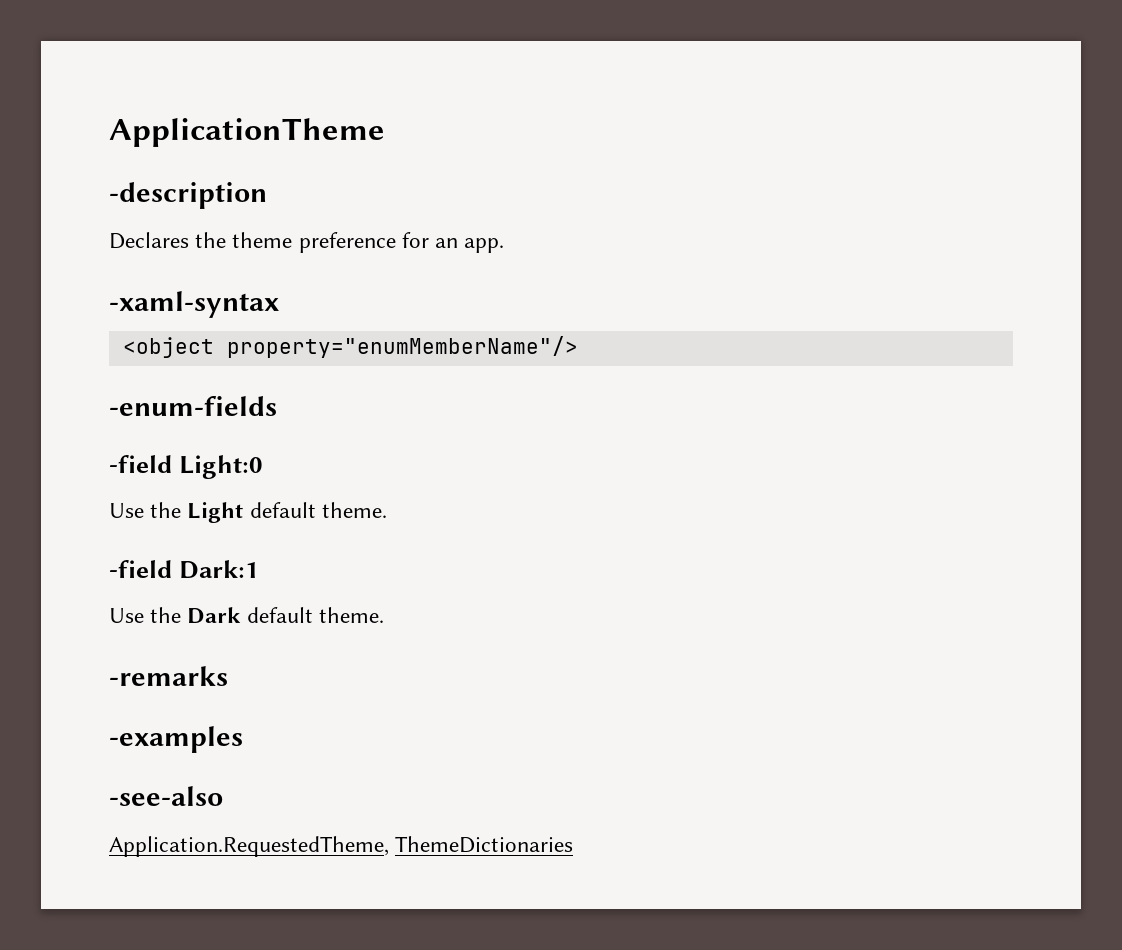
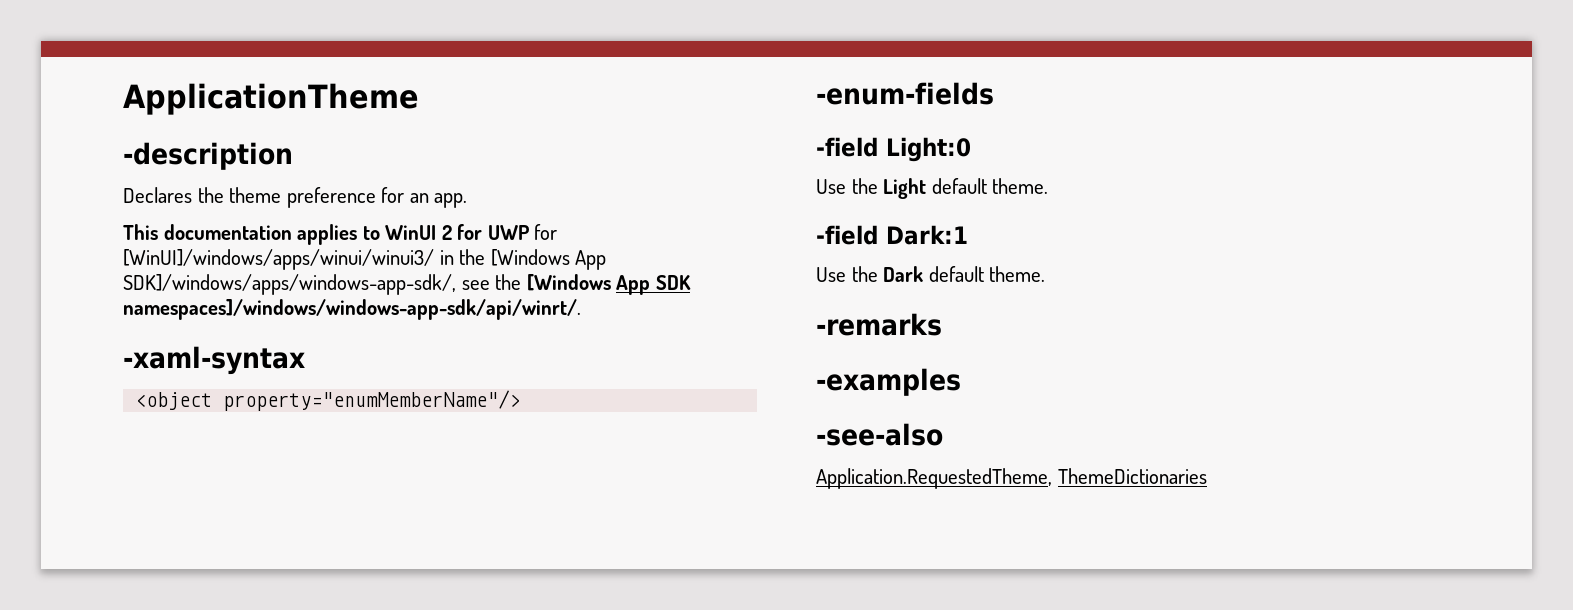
+ This documentation applies to WinUI 2 for UWP for [WinUI]/windows/apps/winui/winui3/ in the [Windows App SDK]/windows/apps/windows-app-sdk/, see the [Windows App SDK namespaces]/windows/windows-app-sdk/api/winrt/.

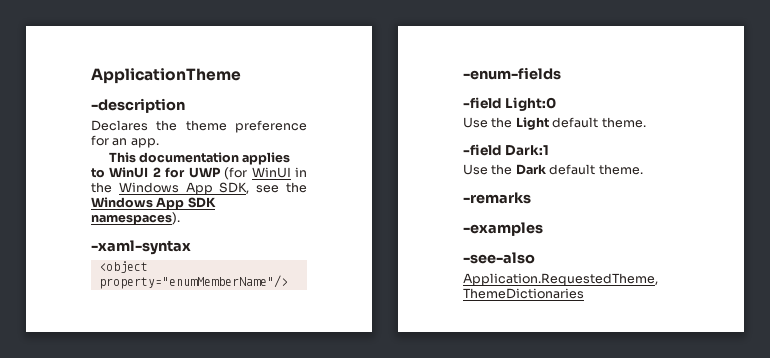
- This documentation applies to WinUI 2 for UWP for [WinUI]/windows/apps/winui/winui3/ in the [Windows App SDK]/windows/apps/windows-app-sdk/, see the [Windows App SDK namespaces]/windows/windows-app-sdk/api/winrt/.
+ This documentation applies to WinUI 2 for UWP (for WinUI in the Windows App SDK, see the Windows App SDK namespaces).

